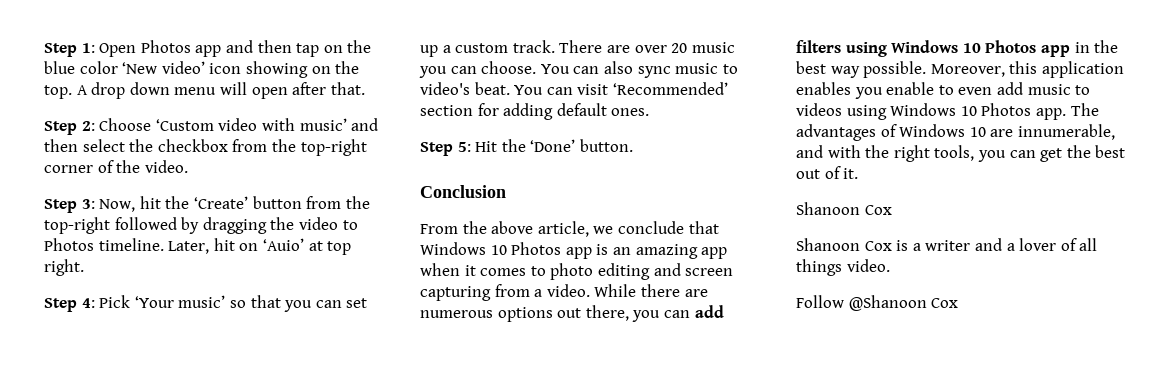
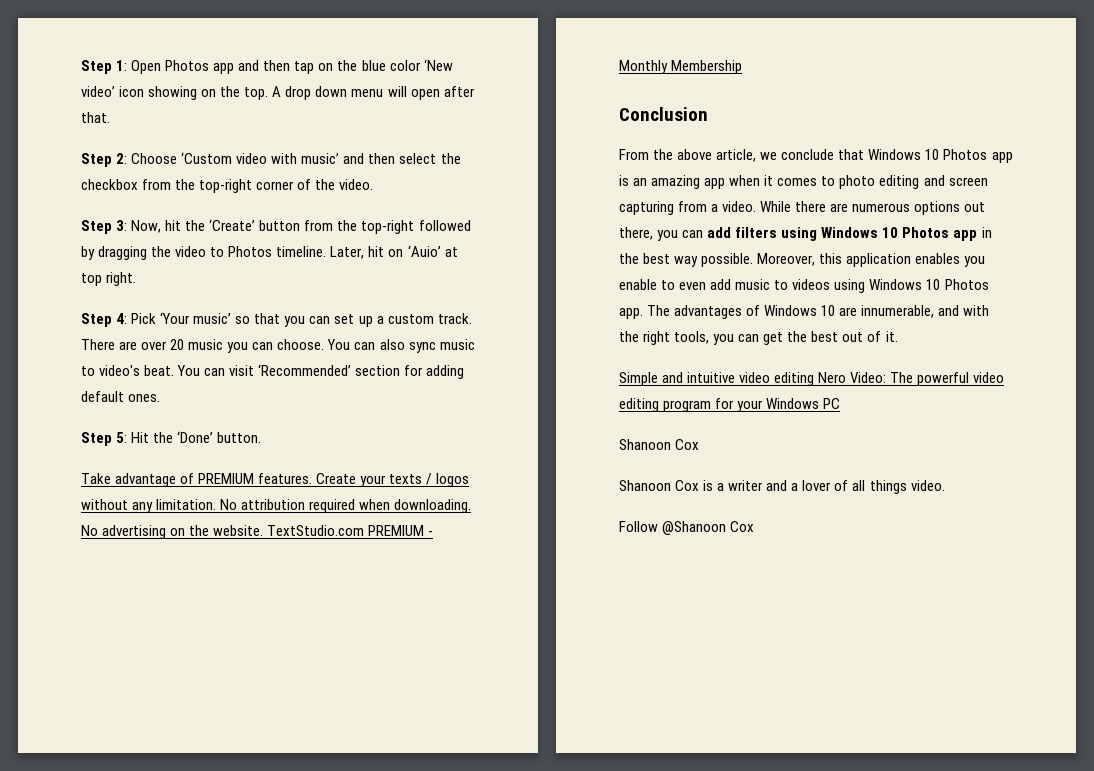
+ Take advantage of PREMIUM features. Create your texts / logos without any limitation. No attribution required when downloading. No advertising on the website. TextStudio.com PREMIUM - Monthly Membership
+ Simple and intuitive video editing Nero Video: The powerful video editing program for your Windows PC

